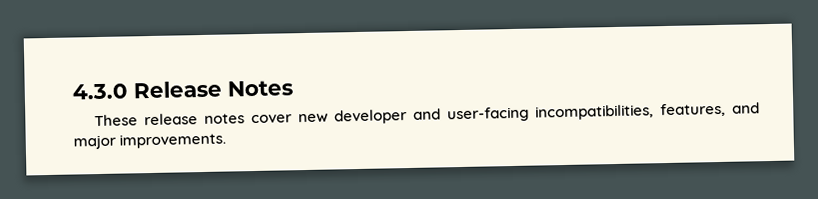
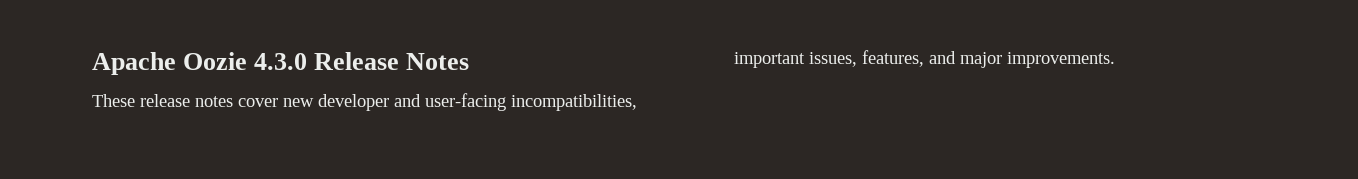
- 4.3.0 Release Notes
+ Apache Oozie 4.3.0 Release Notes
- These release notes cover new developer and user-facing incompatibilities, features, and major improvements.
+ These release notes cover new developer and user-facing incompatibilities, important issues, features, and major improvements.

